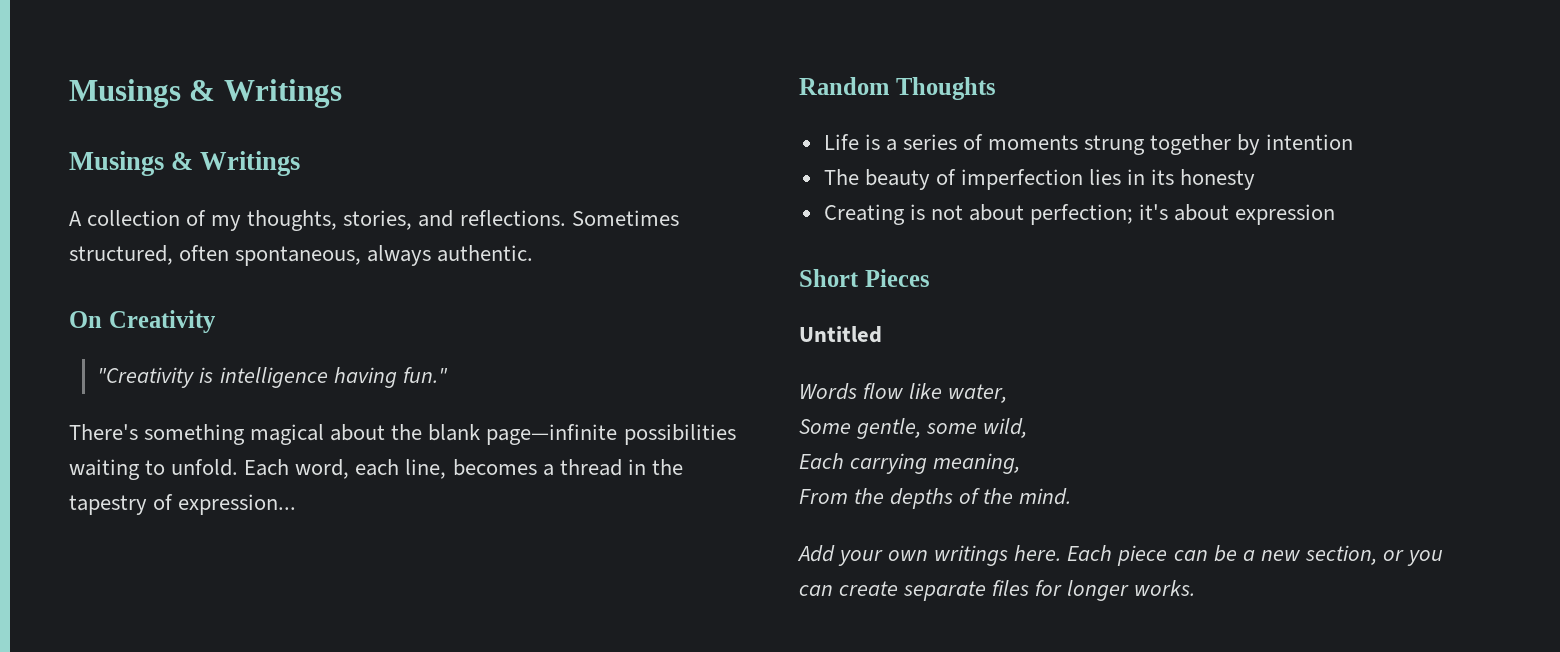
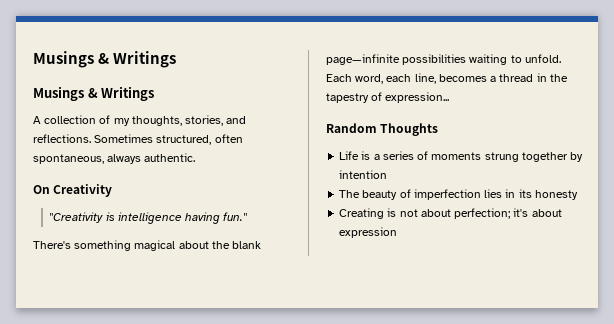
- Short Pieces
- Untitled
- Words flow like water,
- Some gentle, some wild,
- Each carrying meaning,
- From the depths of the mind.
- Add your own writings here. Each piece can be a new section, or you can create separate files for longer works.

